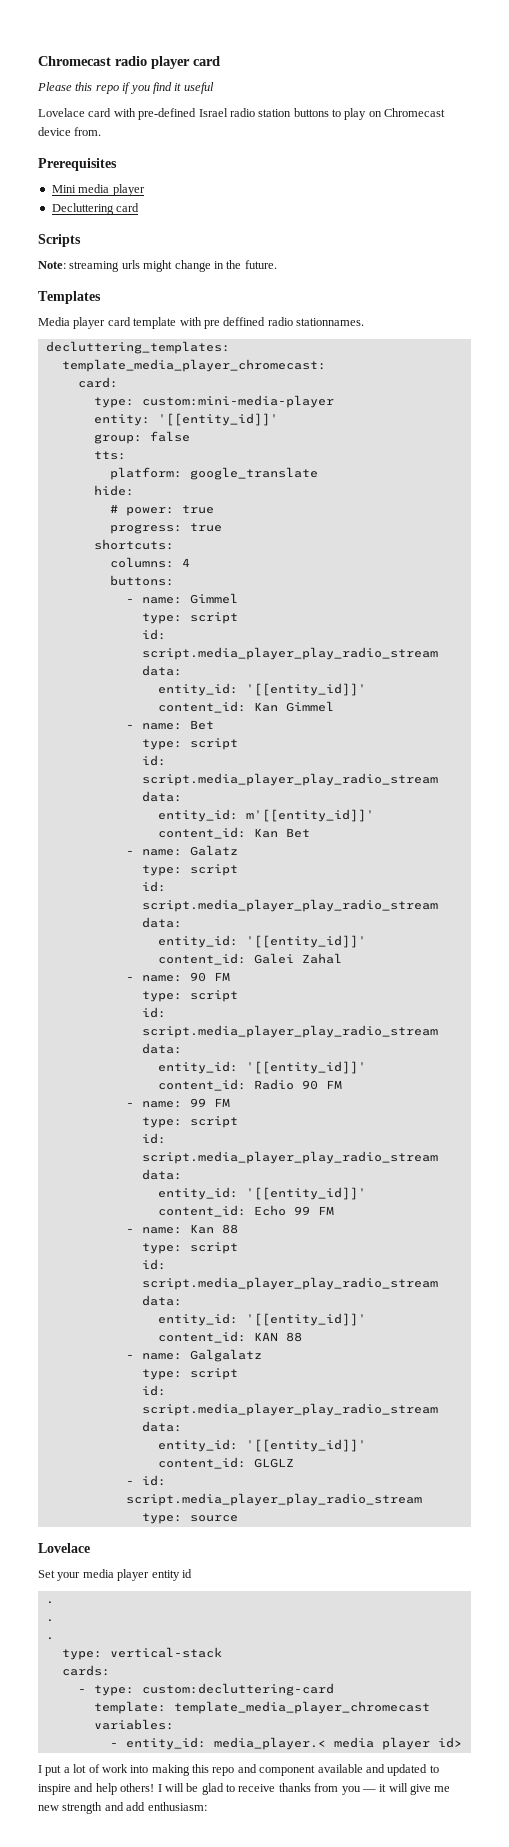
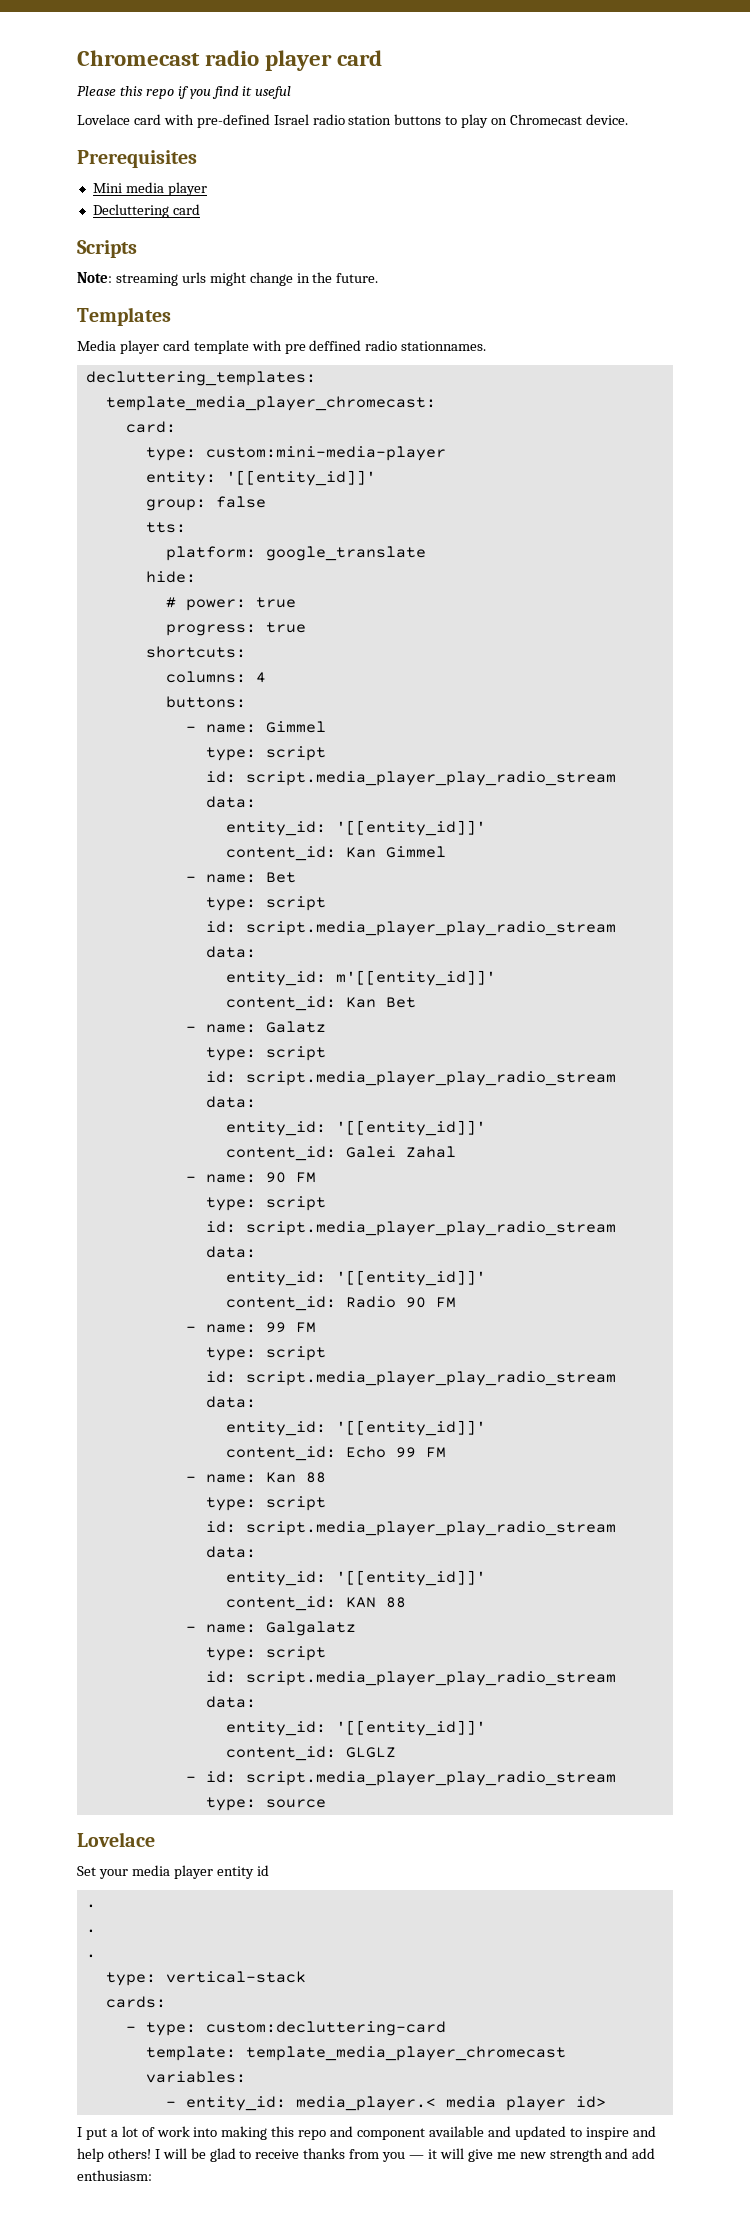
- Lovelace card with pre-defined Israel radio station buttons to play on Chromecast device from.
+ Lovelace card with pre-defined Israel radio station buttons to play on Chromecast device.

